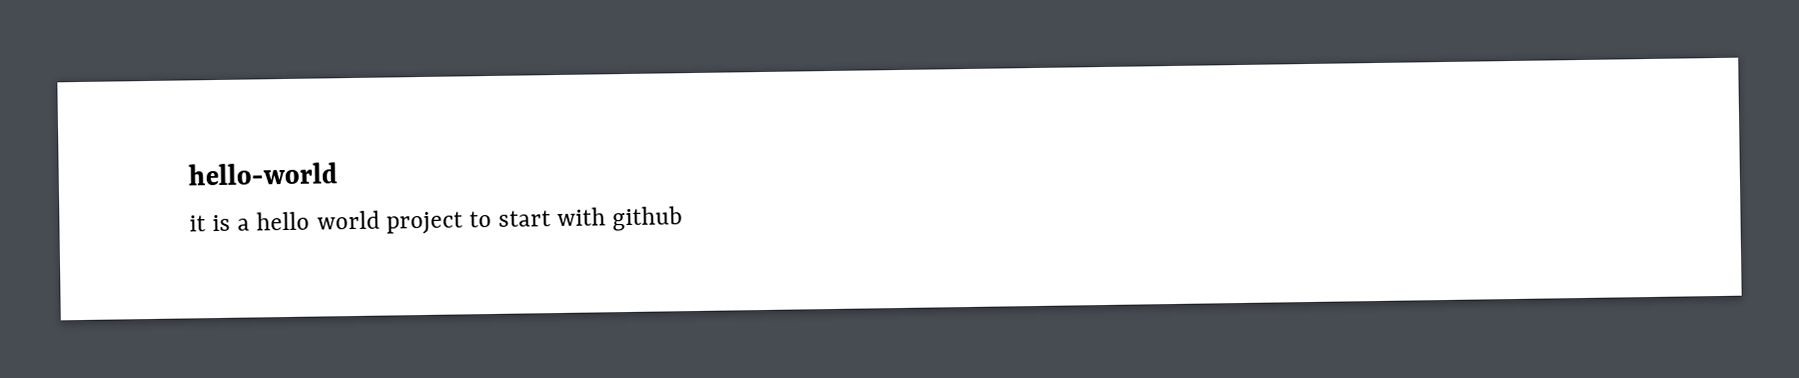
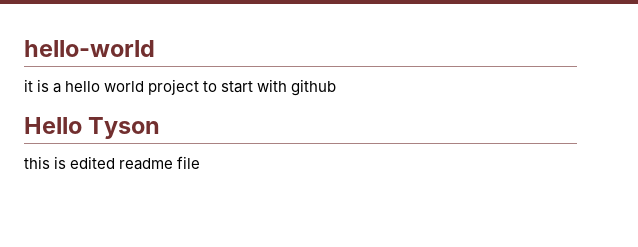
+ Hello Tyson
+ this is edited readme file

